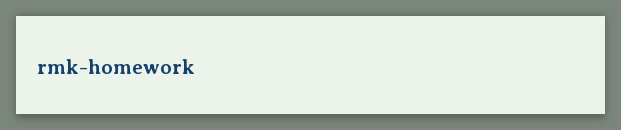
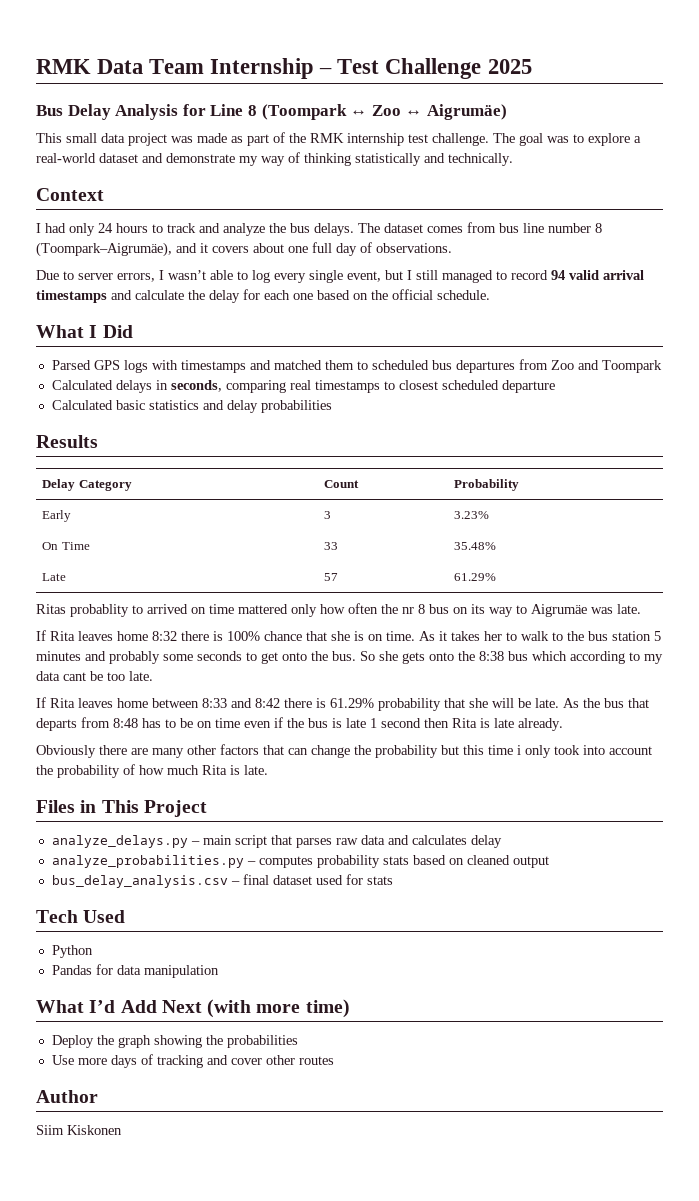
- rmk-homework
+ RMK Data Team Internship – Test Challenge 2025
+ Bus Delay Analysis for Line 8 (Toompark ↔ Zoo ↔ Aigrumäe)
+ This small data project was made as part of the RMK internship test challenge. The goal was to explore a real-world dataset and demonstrate my way of thinking statistically and technically.
+ Context
+ I had only 24 hours to track and analyze the bus delays. The dataset comes from bus line number 8 (Toompark–Aigrumäe), and it covers about one full day of observations.
+ Due to server errors, I wasn’t able to log every single event, but I still managed to record 94 valid arrival timestamps and calculate the delay for each one based on the official schedule.
+ What I Did
+ Parsed GPS logs with timestamps and matched them to scheduled bus departures from Zoo and Toompark
+ Calculated delays in seconds, comparing real timestamps to closest scheduled departure
+ Calculated basic statistics and delay probabilities
+ Results
+ Delay Category | Count | Probability
+ Early | 3 | 3.23%
+ On Time | 33 | 35.48%
+ Late | 57 | 61.29%
+ Ritas probablity to arrived on time mattered only how often the nr 8 bus on its way to Aigrumäe was late.
+ If Rita leaves home 8:32 there is 100% chance that she is on time. As it takes her to walk to the bus station 5 minutes and probably some seconds to get onto the bus. So she gets onto the 8:38 bus which according to my data cant be too late.
+ If Rita leaves home between 8:33 and 8:42 there is 61.29% probability that she will be late. As the bus that departs from 8:48 has to be on time even if the bus is late 1 second then Rita is late already.
+ Obviously there are many other factors that can change the probability but this time i only took into account the probability of how much Rita is late.
+ Files in This Project
+ analyze_delays.py – main script that parses raw data and calculates delay
+ analyze_probabilities.py – computes probability stats based on cleaned output
+ bus_delay_analysis.csv – final dataset used for stats
+ Tech Used
+ Python
+ Pandas for data manipulation
+ What I’d Add Next (with more time)
+ Deploy the graph showing the probabilities
+ Use more days of tracking and cover other routes
+ Author
+ Siim Kiskonen

